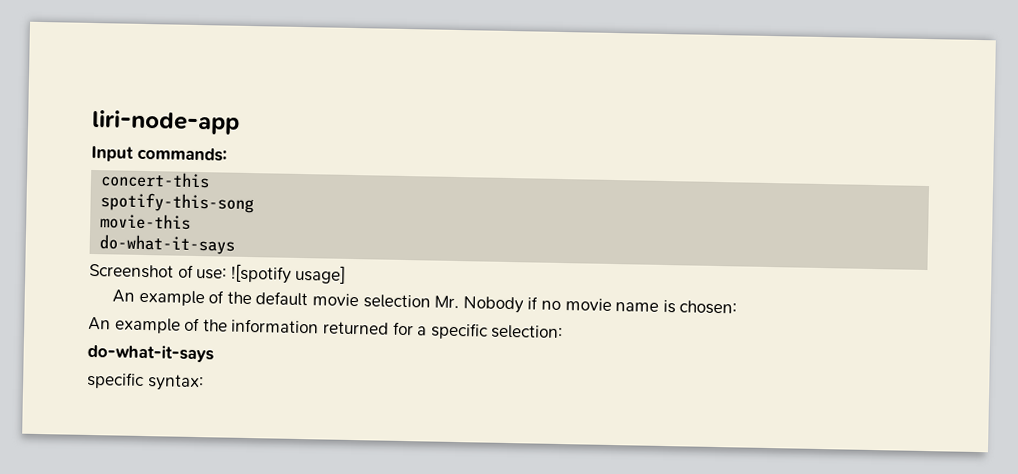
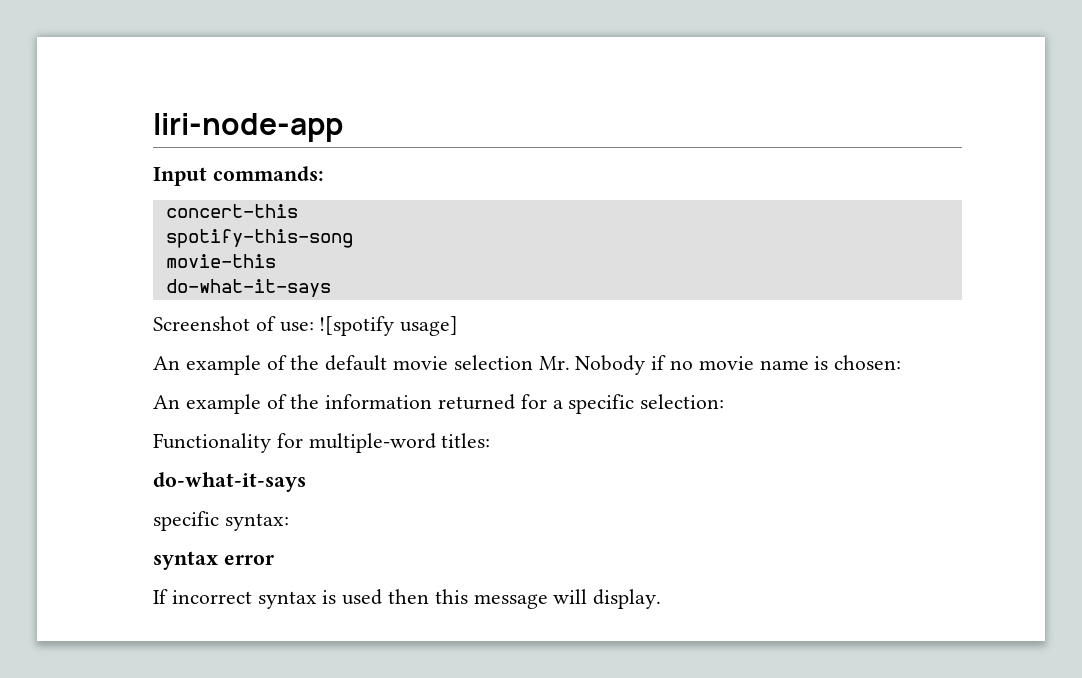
+ Functionality for multiple-word titles:
+ syntax error
+ If incorrect syntax is used then this message will display.

